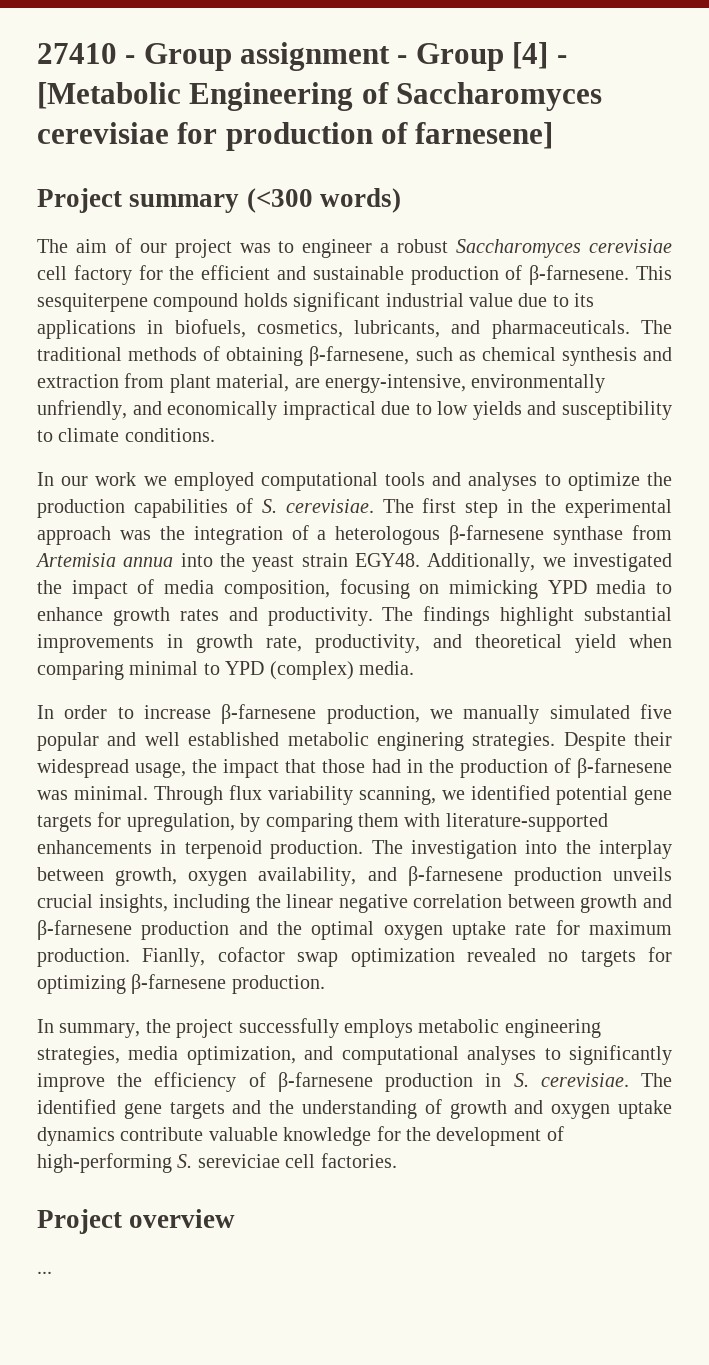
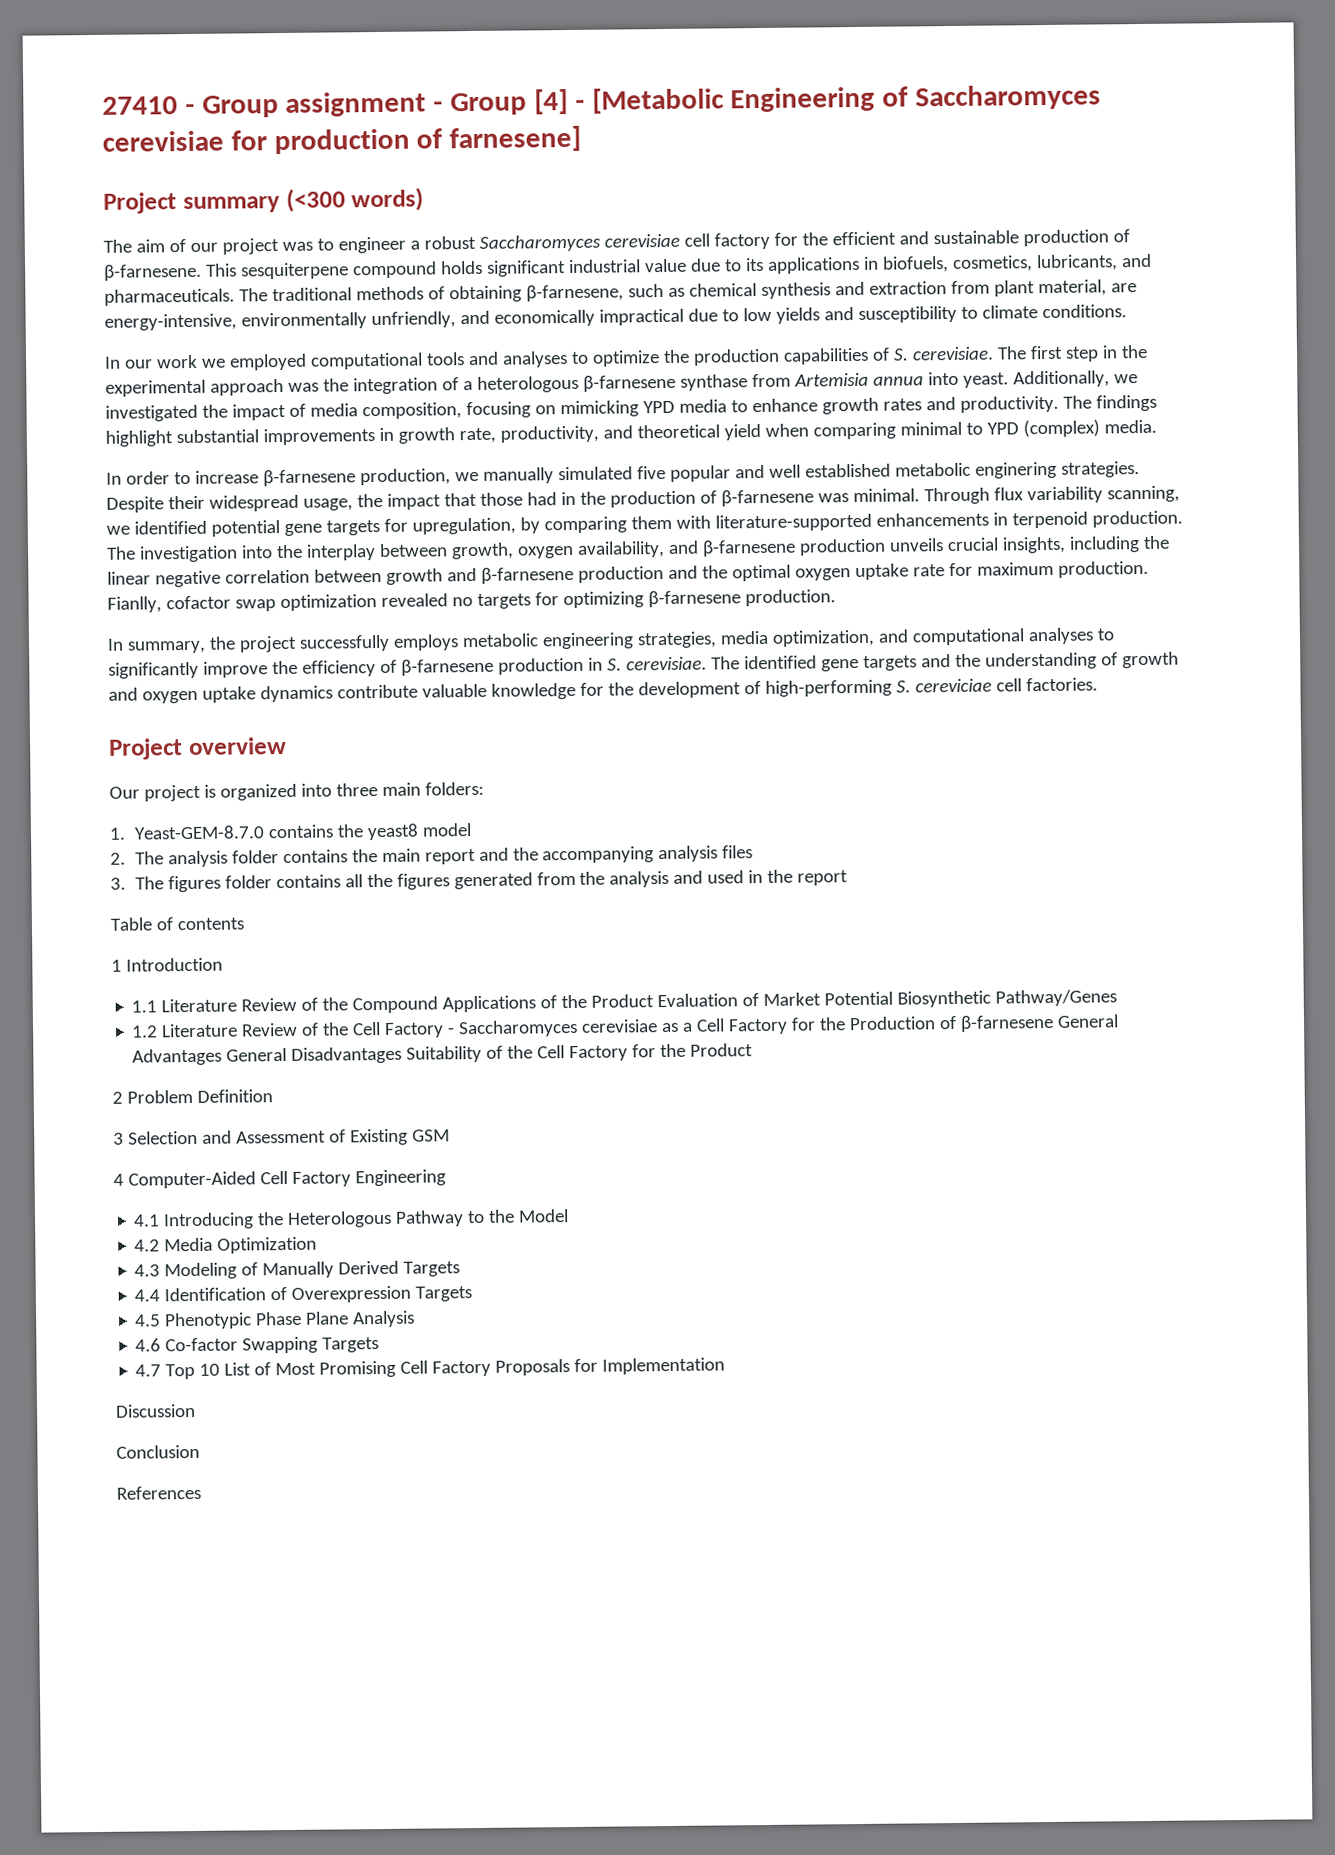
- The first step in the experimental approach was the integration of a heterologous β-farnesene synthase from Artemisia annua into the yeast strain EGY48.
+ The first step in the experimental approach was the integration of a heterologous β-farnesene synthase from Artemisia annua into yeast.
- The identified gene targets and the understanding of growth and oxygen uptake dynamics contribute valuable knowledge for the development of high-performing S. sereviciae cell factories.
+ The identified gene targets and the understanding of growth and oxygen uptake dynamics contribute valuable knowledge for the development of high-performing S. cereviciae cell factories.
- ...
+ Our project is organized into three main folders:
+ 1. Yeast-GEM-8.7.0 contains the yeast8 model
+ 2. The analysis folder contains the main report and the accompanying analysis files
+ 3. The figures folder contains all the figures generated from the analysis and used in the report
+ Table of contents
+ 1 Introduction
+ 1.1 Literature Review of the Compound Applications of the Product Evaluation of Market Potential Biosynthetic Pathway/Genes
+ 1.2 Literature Review of the Cell Factory - Saccharomyces cerevisiae as a Cell Factory for the Production of β-farnesene General Advantages General Disadvantages Suitability of the Cell Factory for the Product
+ 2 Problem Definition
+ 3 Selection and Assessment of Existing GSM
+ 4 Computer-Aided Cell Factory Engineering
+ 4.1 Introducing the Heterologous Pathway to the Model
+ 4.2 Media Optimization
+ 4.3 Modeling of Manually Derived Targets
+ 4.4 Identification of Overexpression Targets
+ 4.5 Phenotypic Phase Plane Analysis
+ 4.6 Co-factor Swapping Targets
+ 4.7 Top 10 List of Most Promising Cell Factory Proposals for Implementation
+ Discussion
+ Conclusion
+ References

